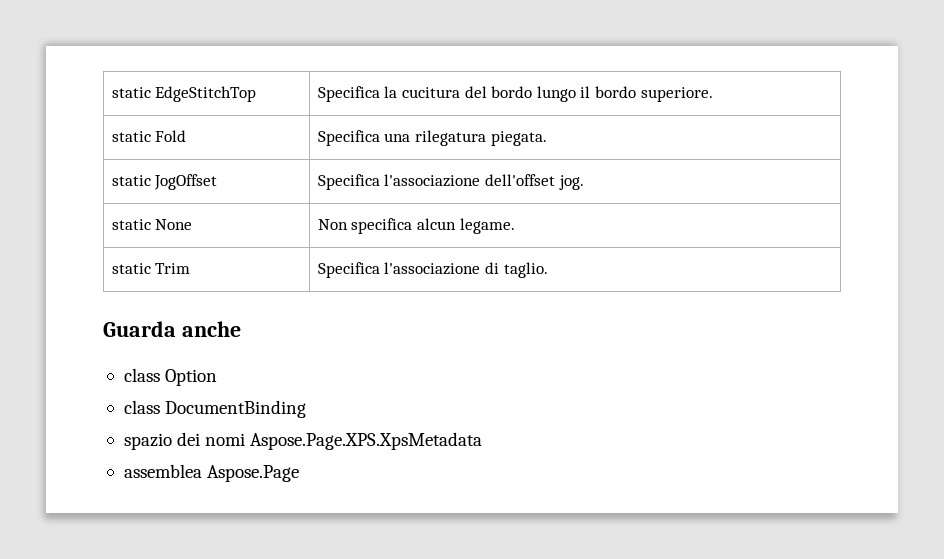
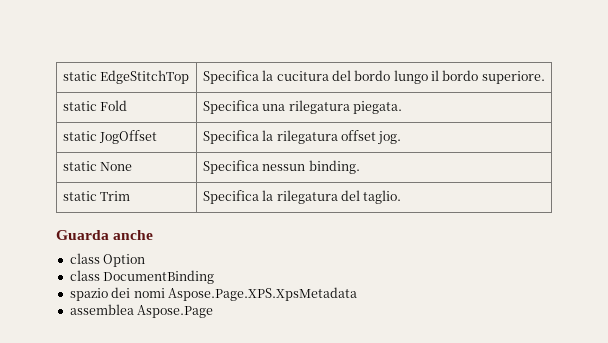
- static JogOffset | Specifica l'associazione dell'offset jog.
+ static JogOffset | Specifica la rilegatura offset jog.
- static None | Non specifica alcun legame.
+ static None | Specifica nessun binding.
- static Trim | Specifica l'associazione di taglio.
+ static Trim | Specifica la rilegatura del taglio.

